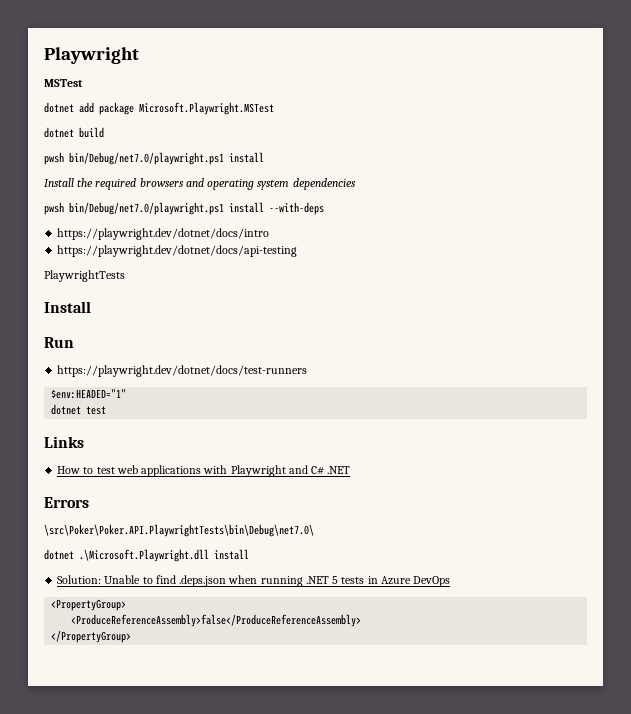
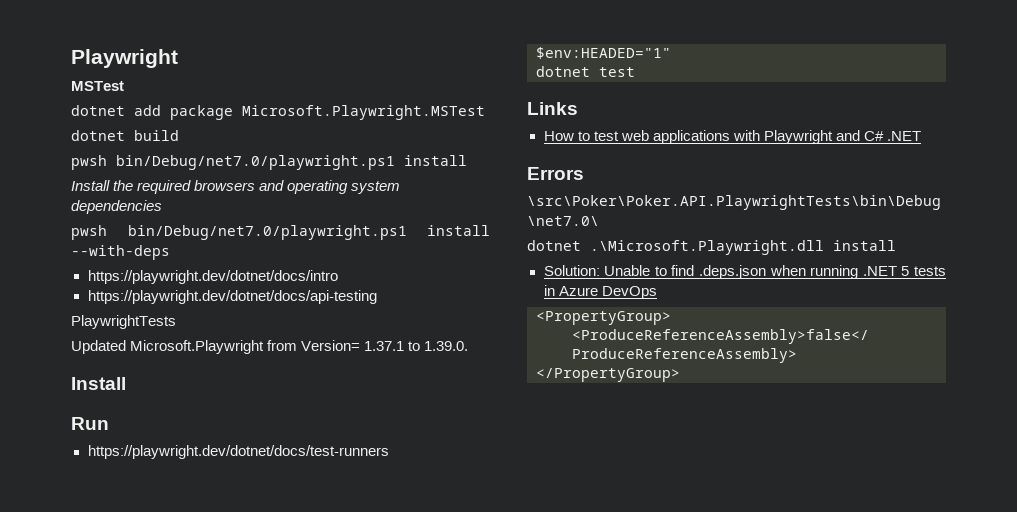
+ Updated Microsoft.Playwright from Version= 1.37.1 to 1.39.0.

